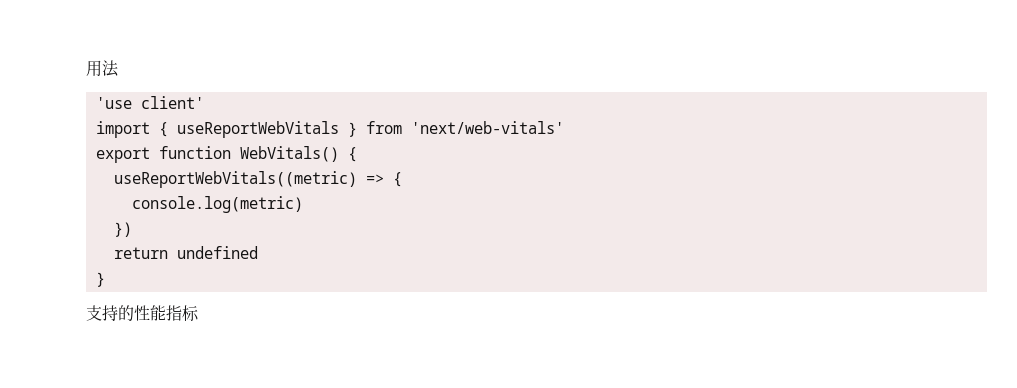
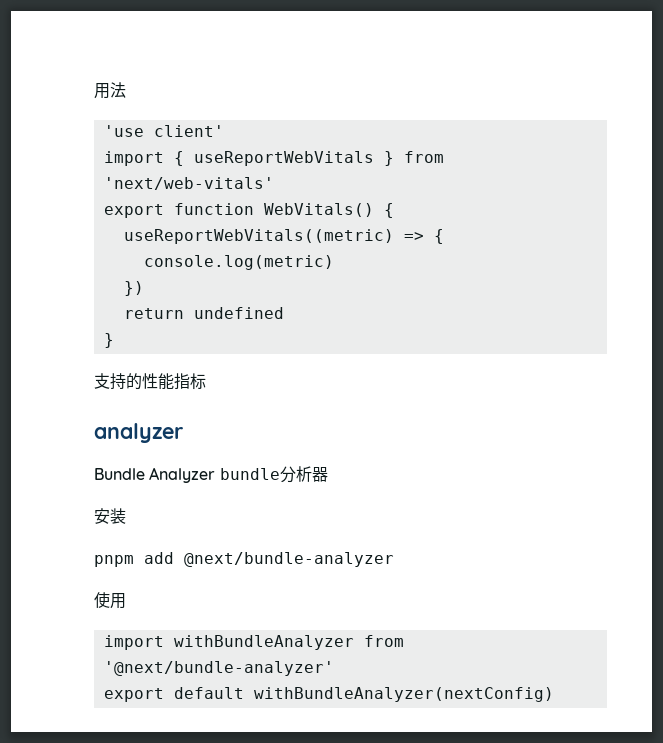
+ analyzer
+ Bundle Analyzer bundle分析器
+ 安装
+ pnpm add @next/bundle-analyzer
+ 使用
+ import withBundleAnalyzer from '@next/bundle-analyzer'
+ export default withBundleAnalyzer(nextConfig)

